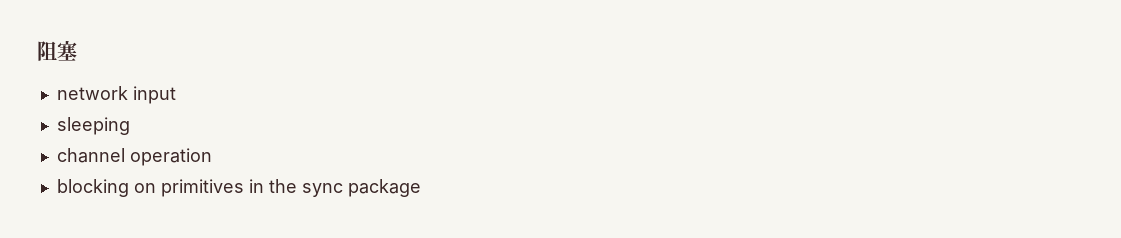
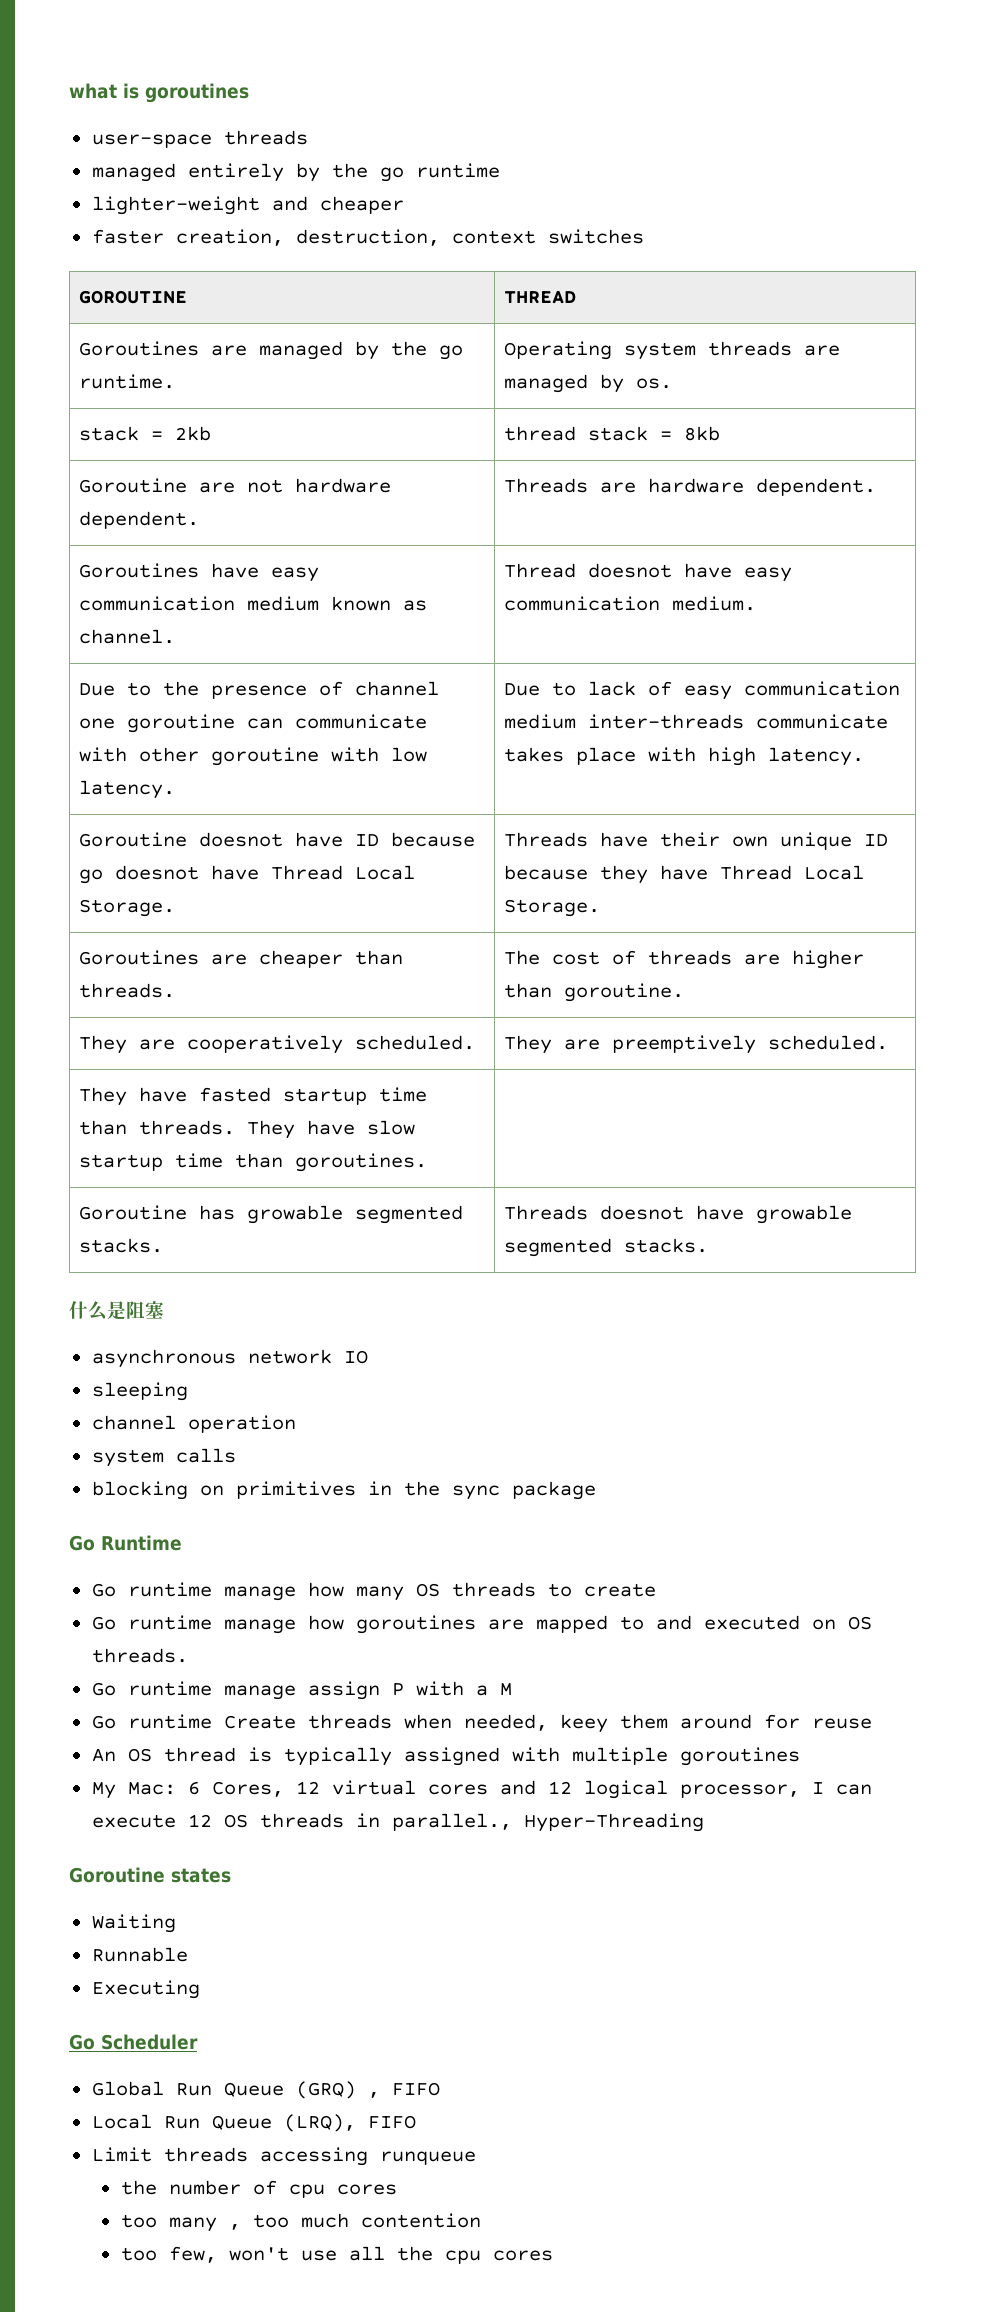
- 阻塞
- network input
+ what is goroutines
+ user-space threads
+ managed entirely by the go runtime
+ lighter-weight and cheaper
+ faster creation, destruction, context switches
+ GOROUTINE | THREAD
+ Goroutines are managed by the go runtime. | Operating system threads are managed by os.
+ stack = 2kb | thread stack = 8kb
+ Goroutine are not hardware dependent. | Threads are hardware dependent.
+ Goroutines have easy communication medium known as channel. | Thread doesnot have easy communication medium.
+ Due to the presence of channel one goroutine can communicate with other goroutine with low latency. | Due to lack of easy communication medium inter-threads communicate takes place with high latency.
+ Goroutine doesnot have ID because go doesnot have Thread Local Storage. | Threads have their own unique ID because they have Thread Local Storage.
+ Goroutines are cheaper than threads. | The cost of threads are higher than goroutine.
+ They are cooperatively scheduled. | They are preemptively scheduled.
+ They have fasted startup time than threads. They have slow startup time than goroutines. |
+ Goroutine has growable segmented stacks. | Threads doesnot have growable segmented stacks.
+ 什么是阻塞
+ asynchronous network IO
+ system calls
+ Go Runtime
+ Go runtime manage how many OS threads to create
+ Go runtime manage how goroutines are mapped to and executed on OS threads.
+ Go runtime manage assign P with a M
+ Go runtime Create threads when needed, keey them around for reuse
+ An OS thread is typically assigned with multiple goroutines
+ My Mac: 6 Cores, 12 virtual cores and 12 logical processor, I can execute 12 OS threads in parallel., Hyper-Threading
+ Goroutine states
+ Waiting
+ Runnable
+ Executing
+ Go Scheduler
+ Global Run Queue (GRQ) , FIFO
+ Local Run Queue (LRQ), FIFO
+ Limit threads accessing runqueue
+ the number of cpu cores
+ too many , too much contention
+ too few, won't use all the cpu cores

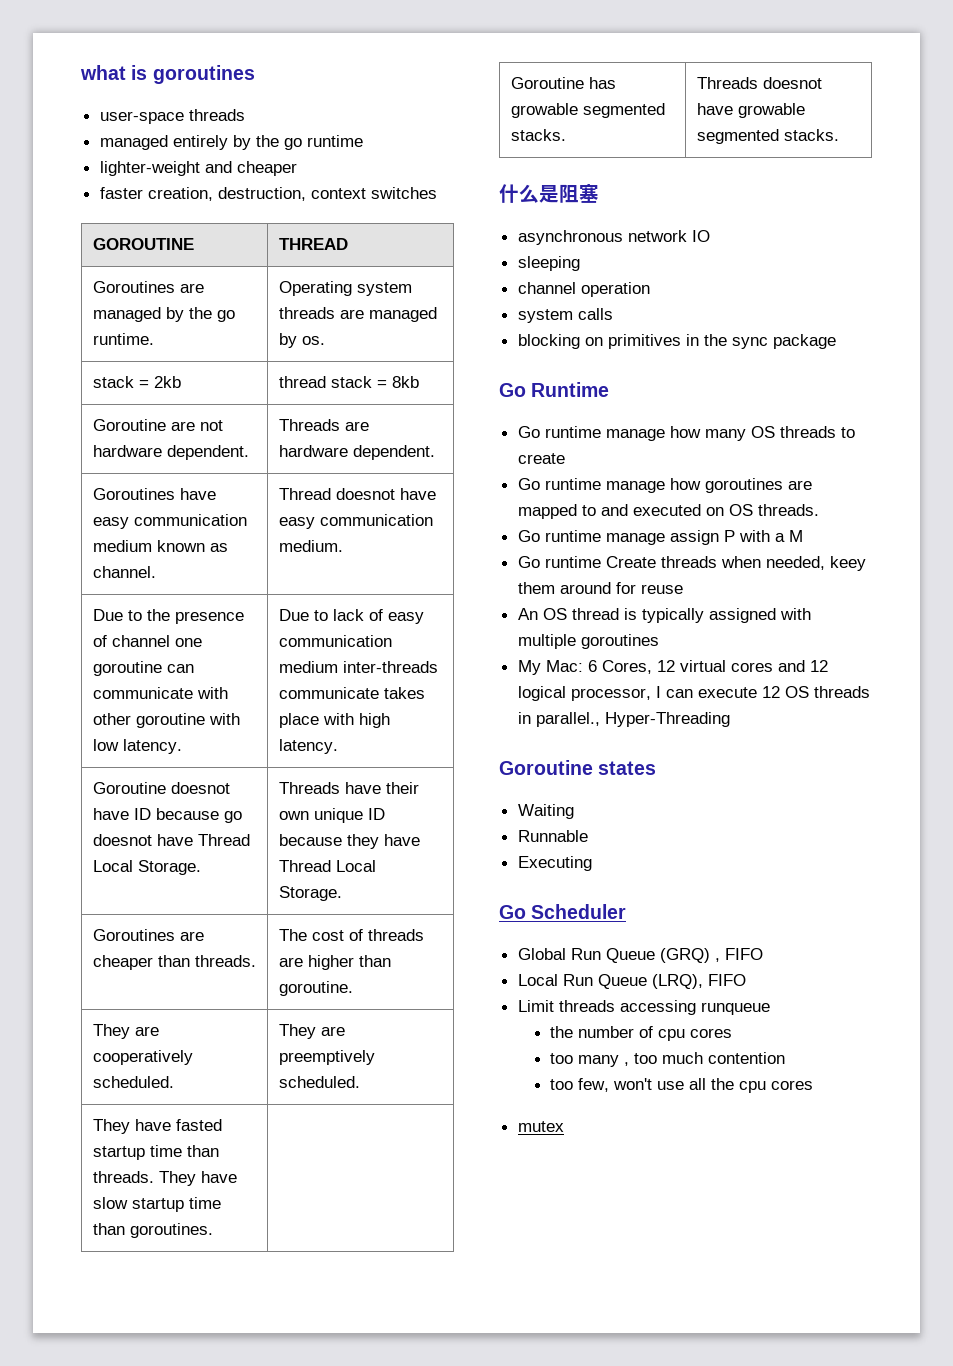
+ mutex

